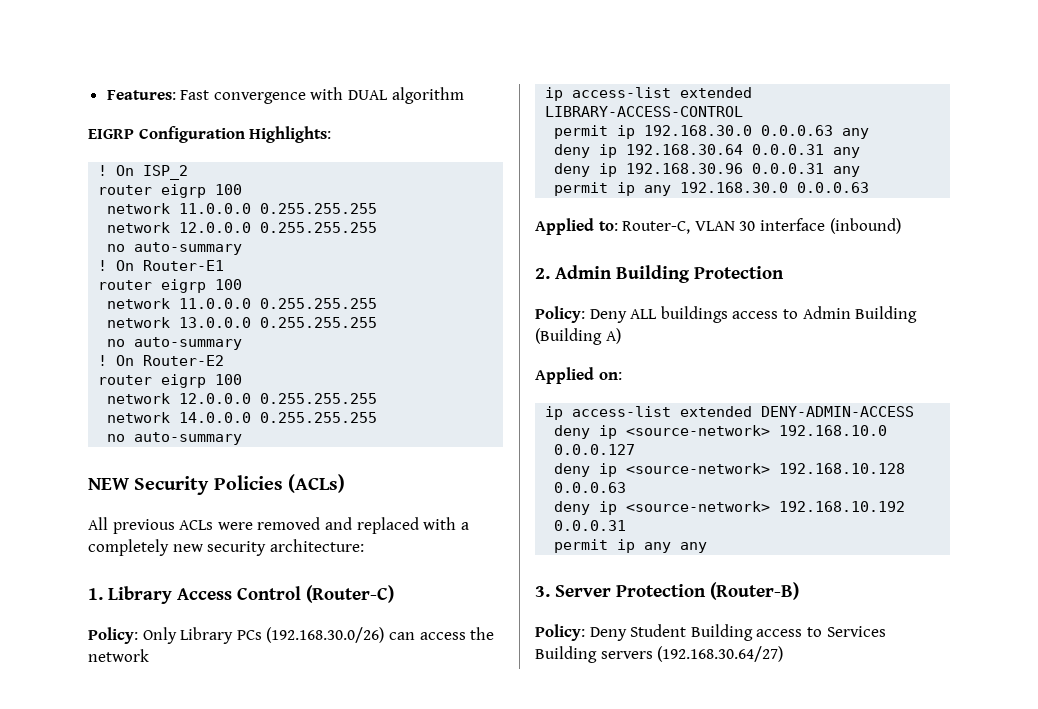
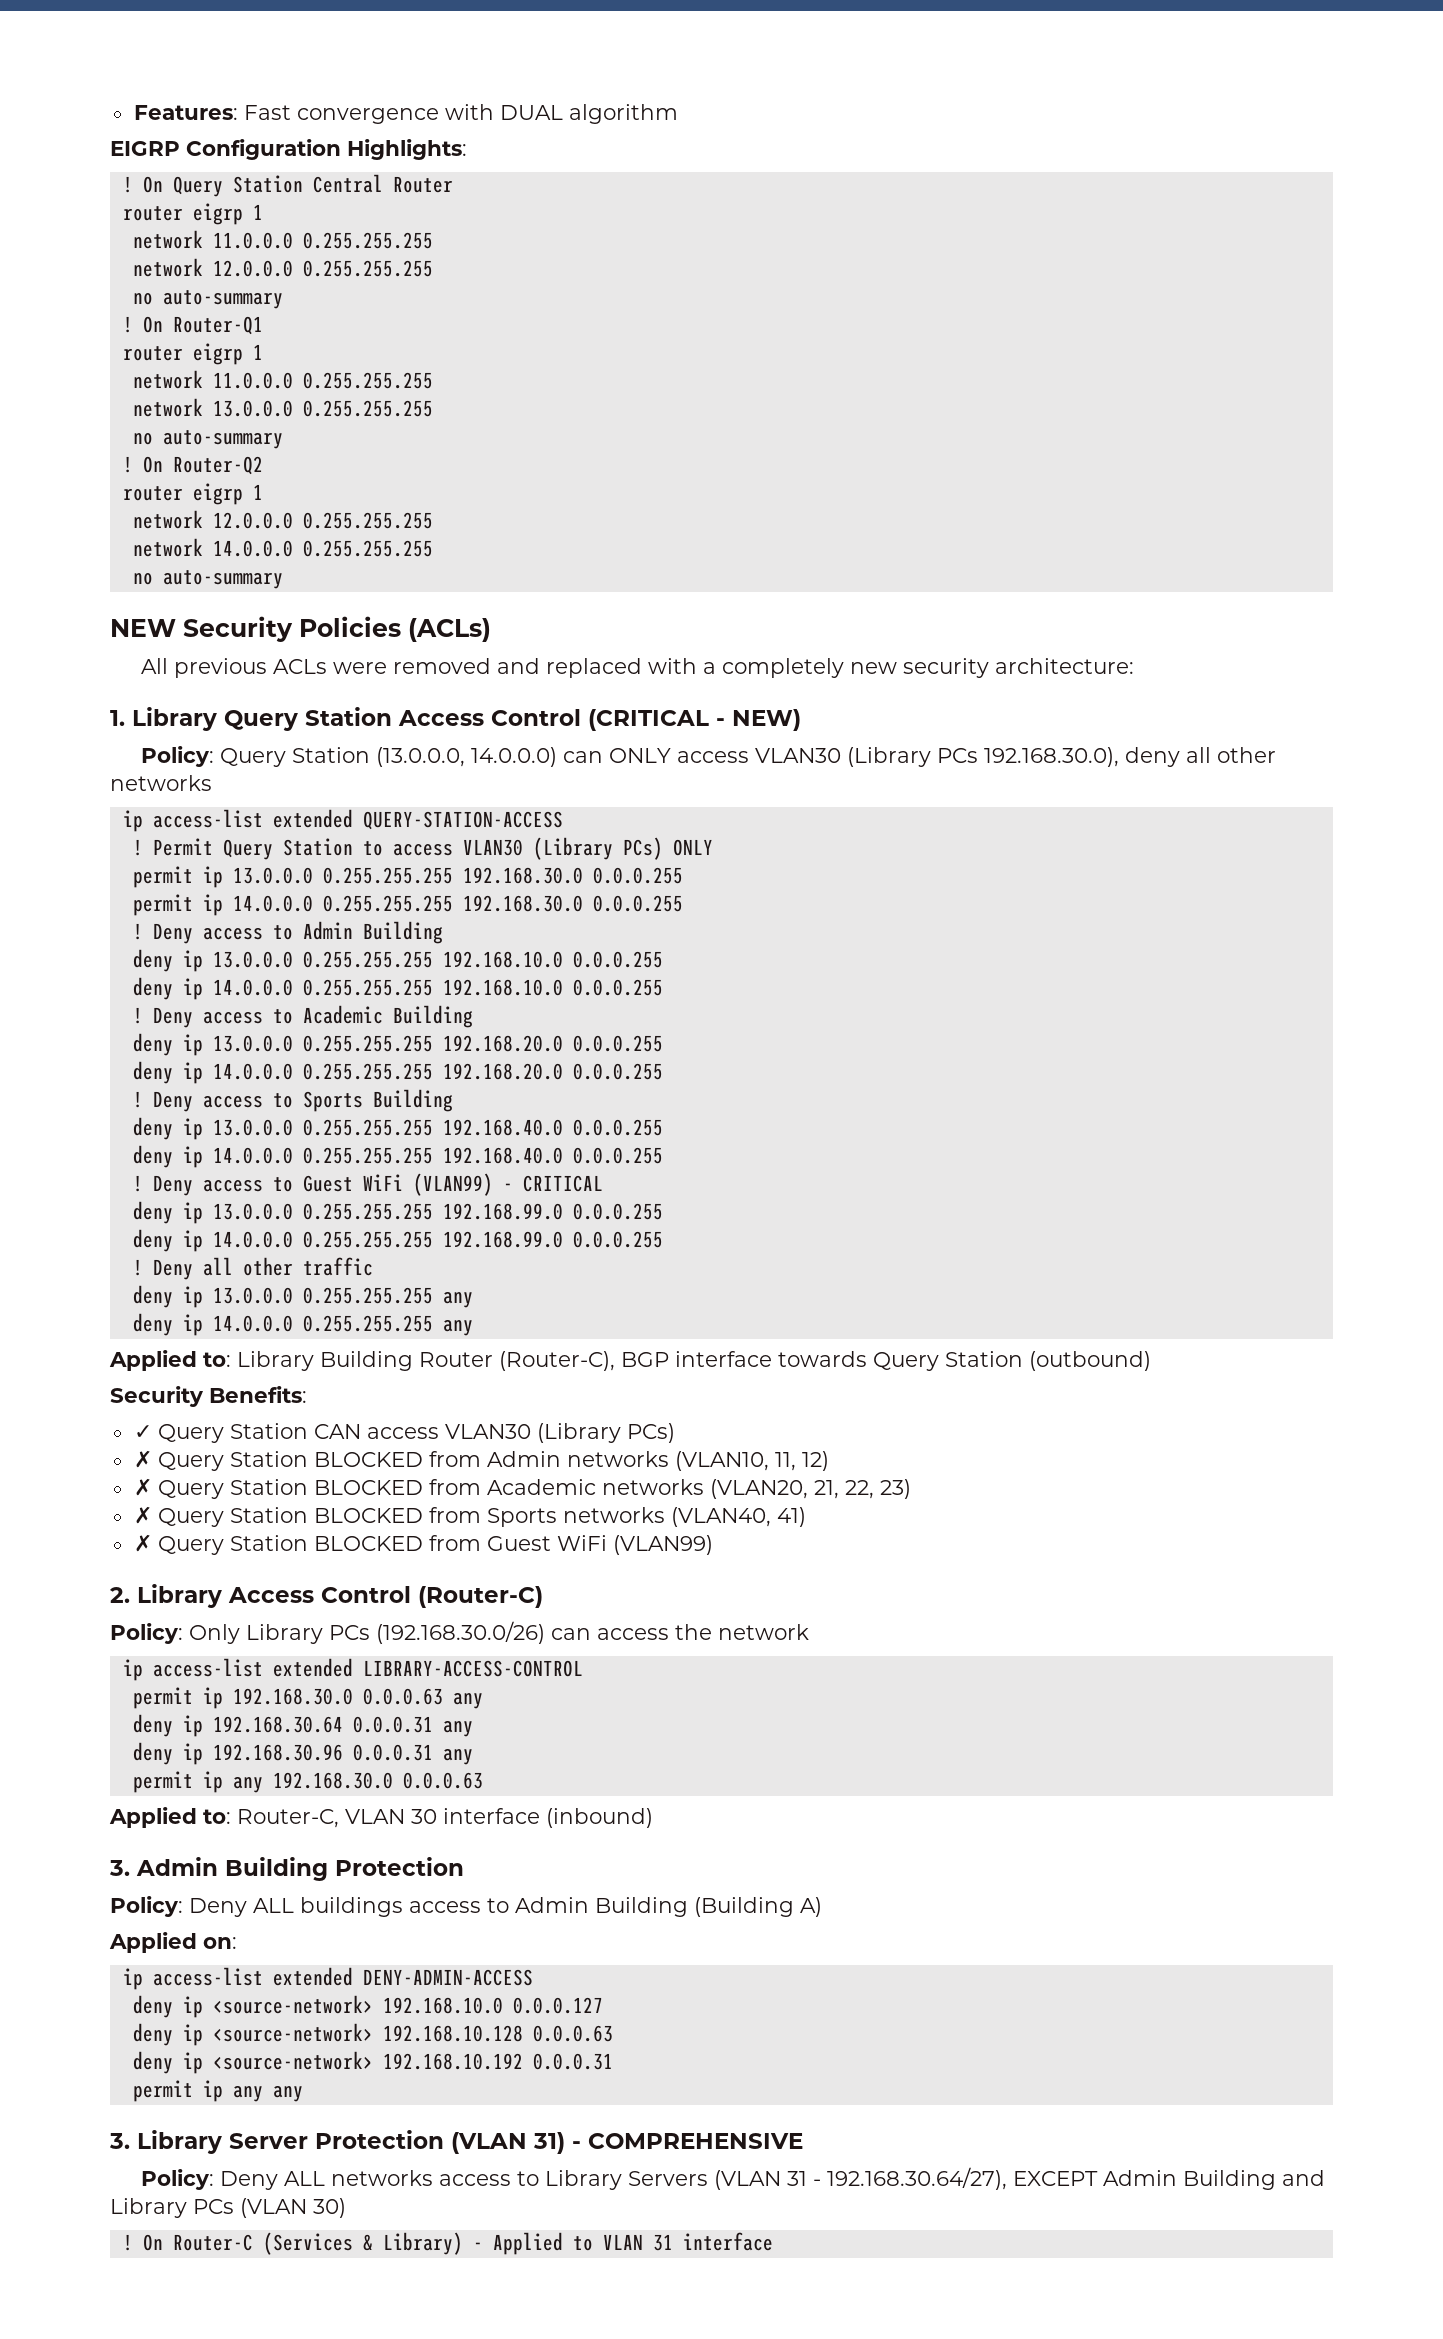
- On ISP_2
- router eigrp 100
+ On Query Station Central Router
+ router eigrp 1
- On Router-E1
- router eigrp 100
+ On Router-Q1
+ router eigrp 1
- On Router-E2
- router eigrp 100
+ On Router-Q2
+ router eigrp 1
- 1. Library Access Control (Router-C)
+ 1. Library Query Station Access Control (CRITICAL - NEW)
+ Policy: Query Station (13.0.0.0, 14.0.0.0) can ONLY access VLAN30 (Library PCs 192.168.30.0), deny all other networks
+ ip access-list extended QUERY-STATION-ACCESS
+ ! Permit Query Station to access VLAN30 (Library PCs) ONLY
+ permit ip 13.0.0.0 0.255.255.255 192.168.30.0 0.0.0.255
+ permit ip 14.0.0.0 0.255.255.255 192.168.30.0 0.0.0.255
+ ! Deny access to Admin Building
+ deny ip 13.0.0.0 0.255.255.255 192.168.10.0 0.0.0.255
+ deny ip 14.0.0.0 0.255.255.255 192.168.10.0 0.0.0.255
+ ! Deny access to Academic Building
+ deny ip 13.0.0.0 0.255.255.255 192.168.20.0 0.0.0.255
+ deny ip 14.0.0.0 0.255.255.255 192.168.20.0 0.0.0.255
+ ! Deny access to Sports Building
+ deny ip 13.0.0.0 0.255.255.255 192.168.40.0 0.0.0.255
+ deny ip 14.0.0.0 0.255.255.255 192.168.40.0 0.0.0.255
+ ! Deny access to Guest WiFi (VLAN99) - CRITICAL
+ deny ip 13.0.0.0 0.255.255.255 192.168.99.0 0.0.0.255
+ deny ip 14.0.0.0 0.255.255.255 192.168.99.0 0.0.0.255
+ ! Deny all other traffic
+ deny ip 13.0.0.0 0.255.255.255 any
+ deny ip 14.0.0.0 0.255.255.255 any
+ Applied to: Library Building Router (Router-C), BGP interface towards Query Station (outbound)
+ Security Benefits:
+ ✓ Query Station CAN access VLAN30 (Library PCs)
+ ✗ Query Station BLOCKED from Admin networks (VLAN10, 11, 12)
+ ✗ Query Station BLOCKED from Academic networks (VLAN20, 21, 22, 23)
+ ✗ Query Station BLOCKED from Sports networks (VLAN40, 41)
+ ✗ Query Station BLOCKED from Guest WiFi (VLAN99)
+ 2. Library Access Control (Router-C)
- 2. Admin Building Protection
+ 3. Admin Building Protection
- 3. Server Protection (Router-B)
- Policy: Deny Student Building access to Services Building servers (192.168.30.64/27)
+ 3. Library Server Protection (VLAN 31) - COMPREHENSIVE
+ Policy: Deny ALL networks access to Library Servers (VLAN 31 - 192.168.30.64/27), EXCEPT Admin Building and Library PCs (VLAN 30)
+ ! On Router-C (Services & Library) - Applied to VLAN 31 interface

